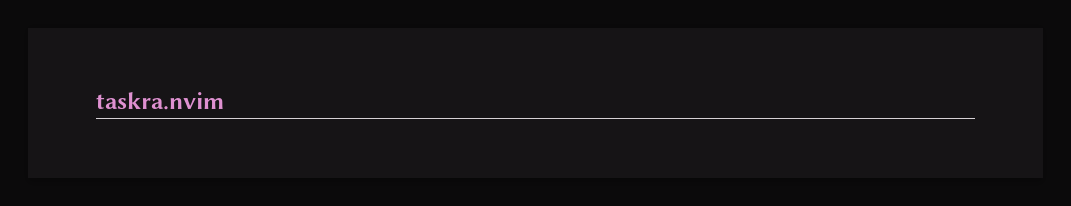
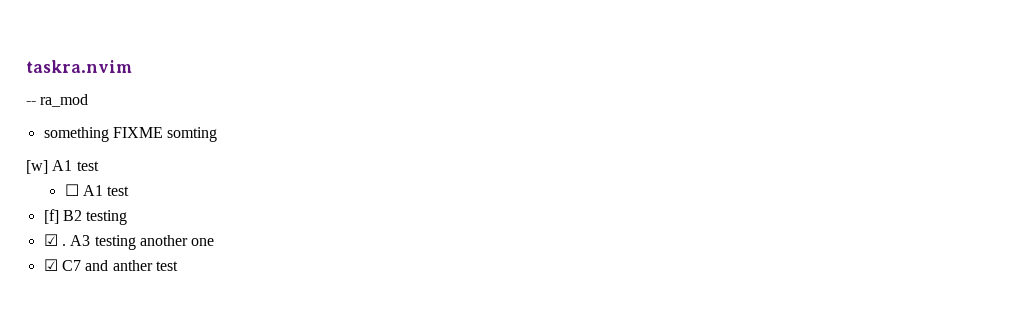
+ -- ra_mod
+ something FIXME somting
+ [w] A1 test
+ ☐ A1 test
+ [f] B2 testing
+ ☑ . A3 testing another one
+ ☑ C7 and anther test

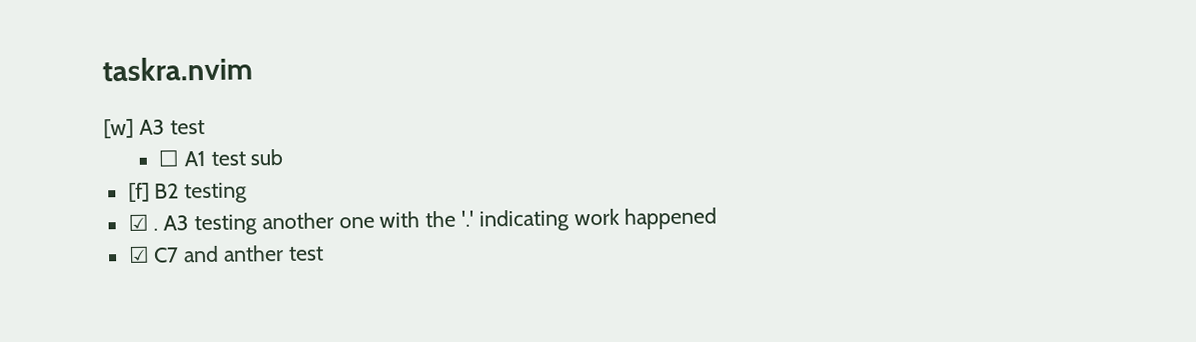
- -- ra_mod
- something FIXME somting
- [w] A1 test
+ [w] A3 test
- ☐ A1 test
+ ☐ A1 test sub
- A3 testing another one
+ A3 testing another one with the '.' indicating work happened

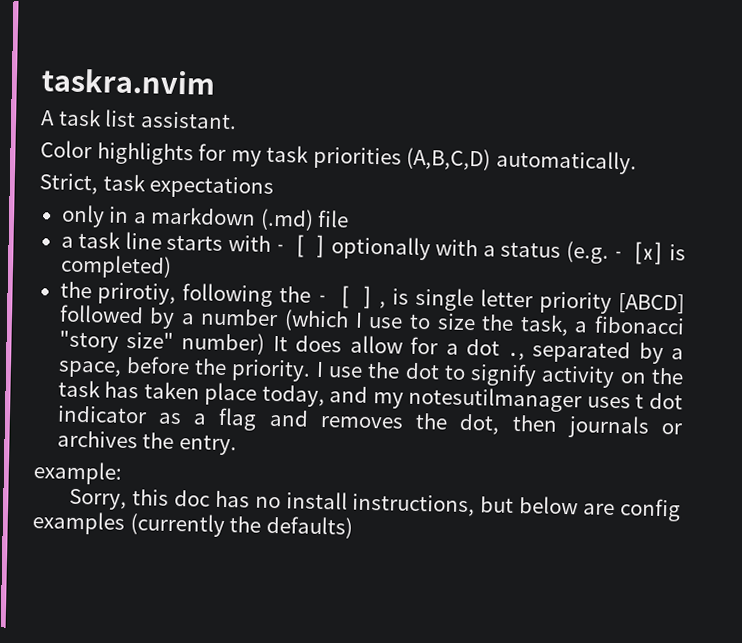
- [w] A3 test
- ☐ A1 test sub
- [f] B2 testing
- ☑ . A3 testing another one with the '.' indicating work happened
- ☑ C7 and anther test
+ A task list assistant.
+ Color highlights for my task priorities (A,B,C,D) automatically.
+ Strict, task expectations
+ only in a markdown (.md) file
+ a task line starts with - [ ] optionally with a status (e.g. - [x] is completed)
+ the prirotiy, following the - [ ] , is single letter priority [ABCD] followed by a number (which I use to size the task, a fibonacci "story size" number) It does allow for a dot ., separated by a space, before the priority. I use the dot to signify activity on the task has taken place today, and my notesutilmanager uses t dot indicator as a flag and removes the dot, then journals or archives the entry.
+ example:
+ Sorry, this doc has no install instructions, but below are config examples (currently the defaults)

